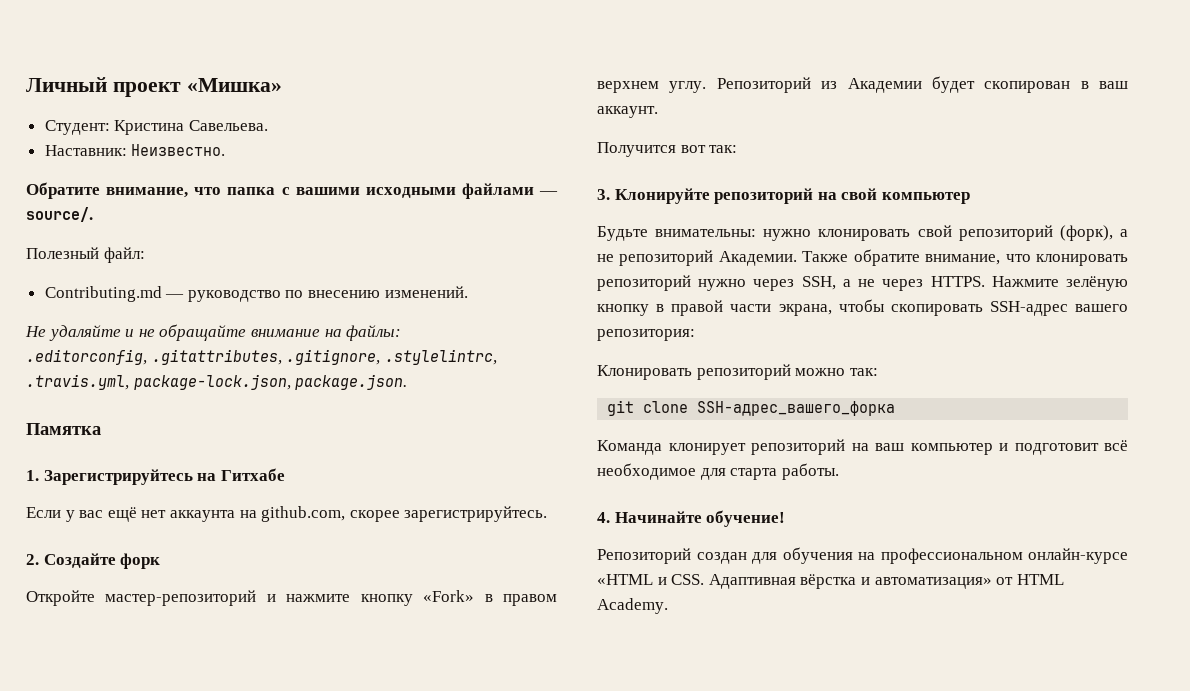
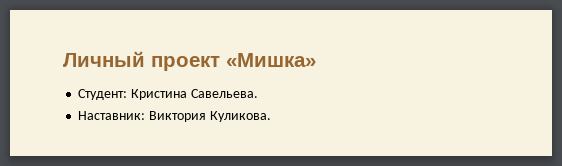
- Наставник: Неизвестно.
- Обратите внимание, что папка с вашими исходными файлами — source/.
- Полезный файл:
- Contributing.md — руководство по внесению изменений.
- Не удаляйте и не обращайте внимание на файлы:
- .editorconfig, .gitattributes, .gitignore, .stylelintrc, .travis.yml, package-lock.json, package.json.
- Памятка
- 1. Зарегистрируйтесь на Гитхабе
- Если у вас ещё нет аккаунта на github.com, скорее зарегистрируйтесь.
- 2. Создайте форк
- Откройте мастер-репозиторий и нажмите кнопку «Fork» в правом верхнем углу. Репозиторий из Академии будет скопирован в ваш аккаунт.
- Получится вот так:
- 3. Клонируйте репозиторий на свой компьютер
- Будьте внимательны: нужно клонировать свой репозиторий (форк), а не репозиторий Академии. Также обратите внимание, что клонировать репозиторий нужно через SSH, а не через HTTPS. Нажмите зелёную кнопку в правой части экрана, чтобы скопировать SSH-адрес вашего репозитория:
- Клонировать репозиторий можно так:
- git clone SSH-адрес_вашего_форка
- Команда клонирует репозиторий на ваш компьютер и подготовит всё необходимое для старта работы.
- 4. Начинайте обучение!
- Репозиторий создан для обучения на профессиональном онлайн‑курсе «HTML и CSS. Адаптивная вёрстка и автоматизация» от HTML Academy.
+ Наставник: Виктория Куликова.

